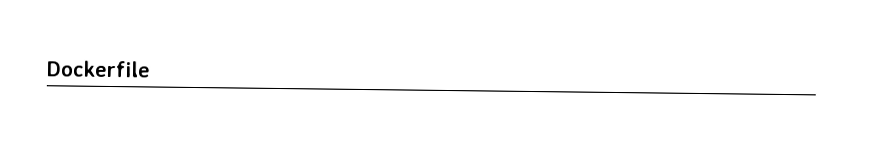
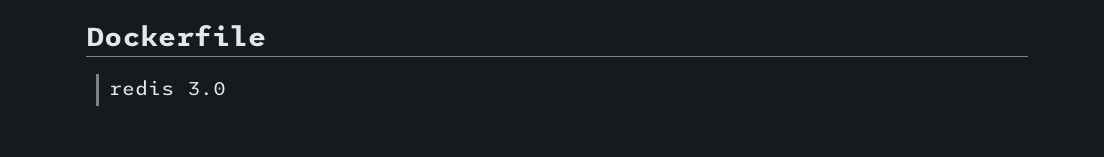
+ redis 3.0

